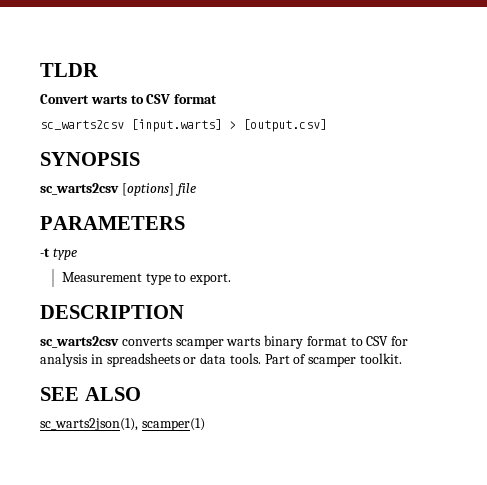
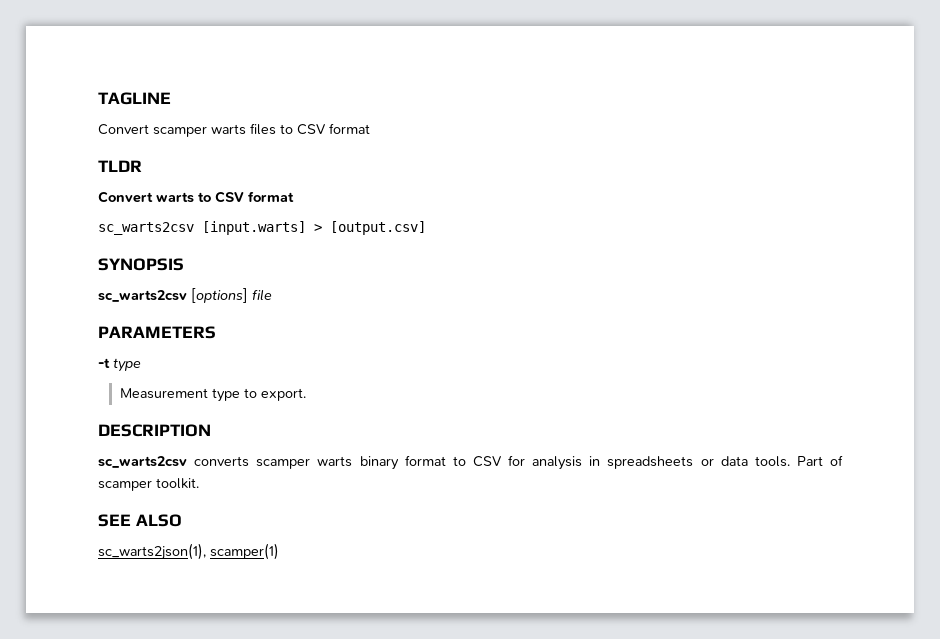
+ TAGLINE
+ Convert scamper warts files to CSV format

